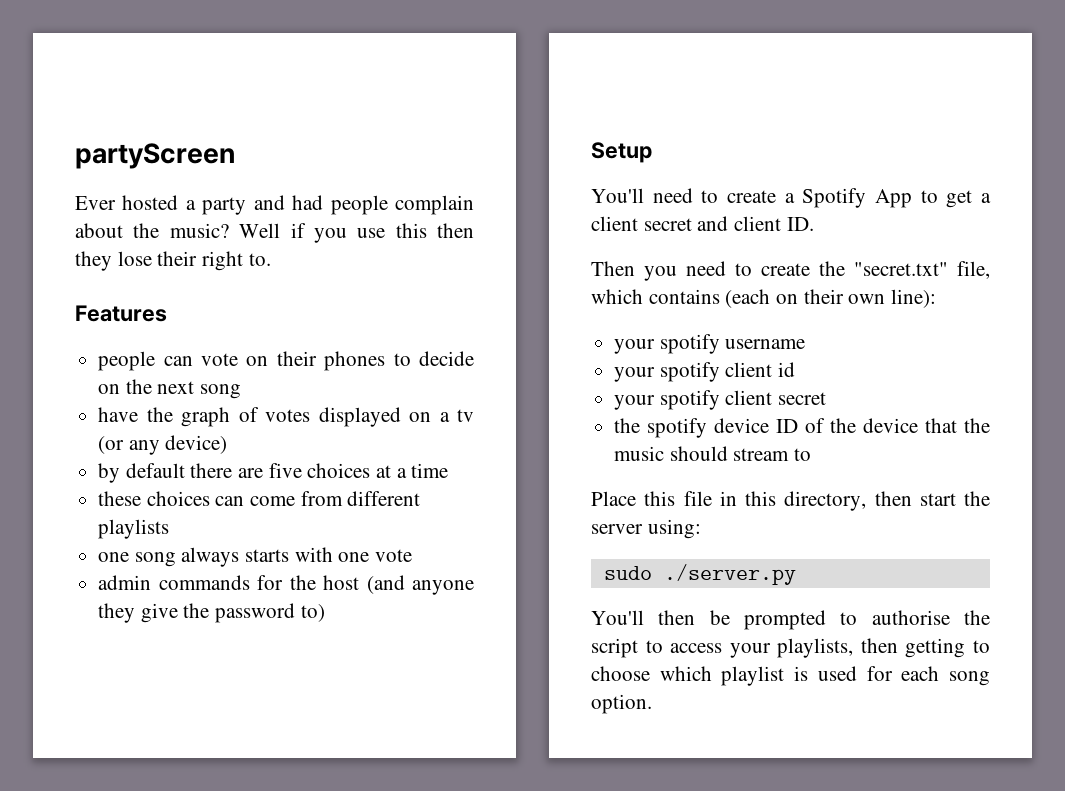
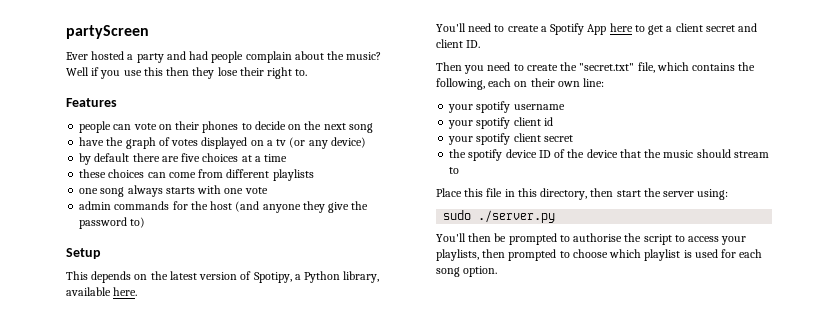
+ This depends on the latest version of Spotipy, a Python library, available here.
- You'll need to create a Spotify App to get a client secret and client ID.
+ You'll need to create a Spotify App here to get a client secret and client ID.
- Then you need to create the "secret.txt" file, which contains (each on their own line):
+ Then you need to create the "secret.txt" file, which contains the following, each on their own line:
- You'll then be prompted to authorise the script to access your playlists, then getting to choose which playlist is used for each song option.
+ You'll then be prompted to authorise the script to access your playlists, then prompted to choose which playlist is used for each song option.

